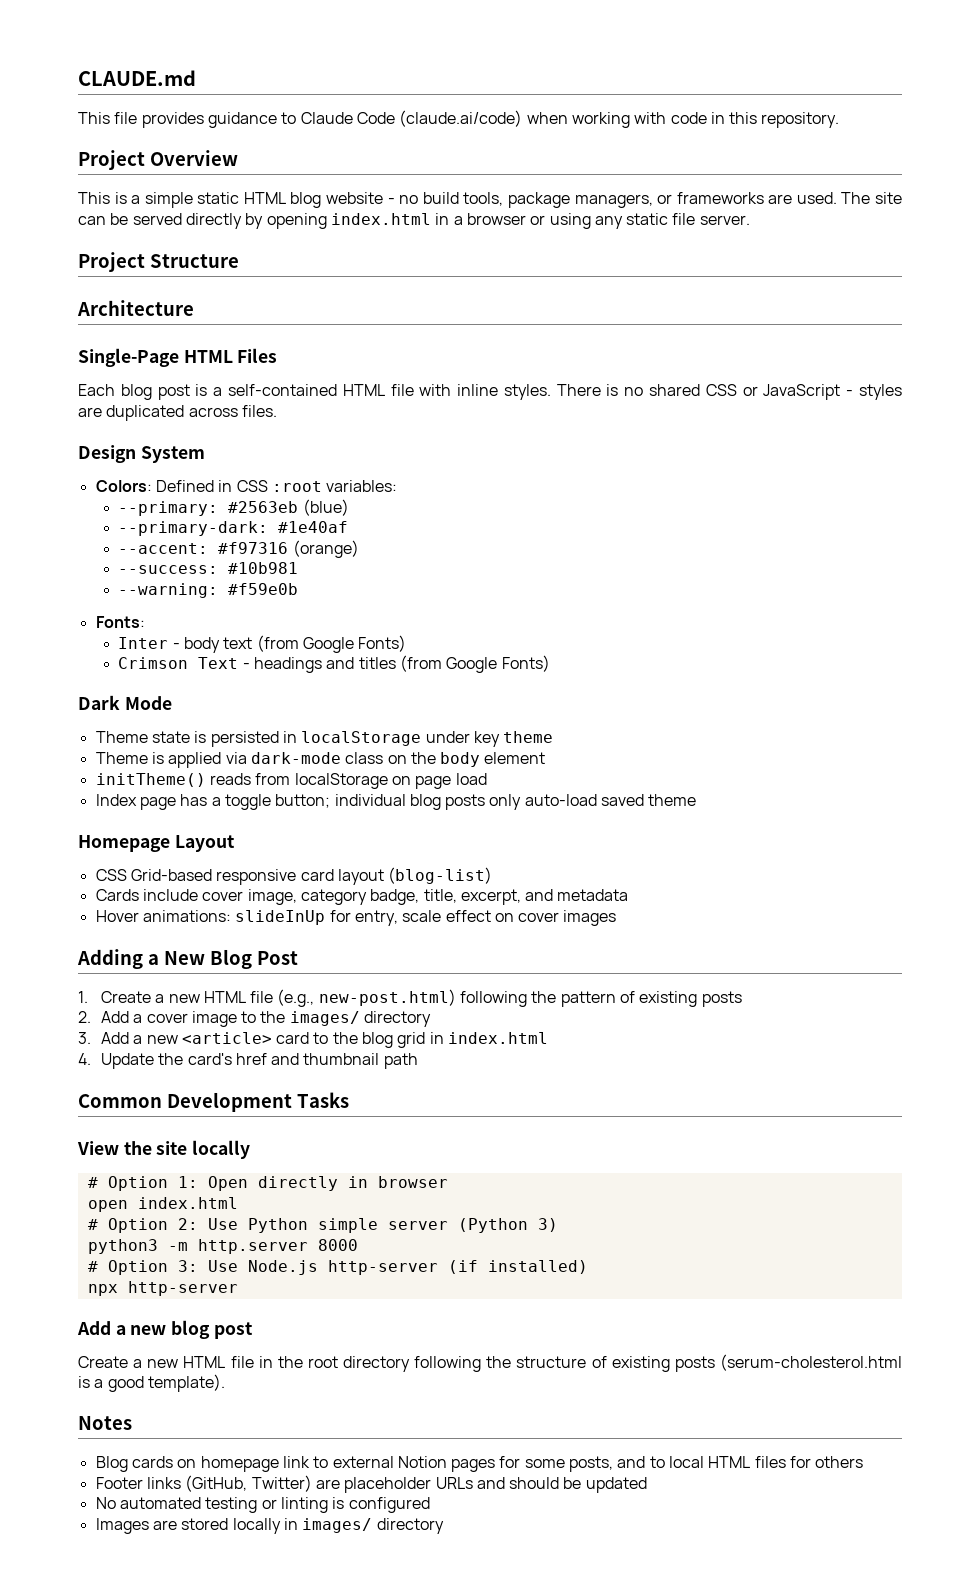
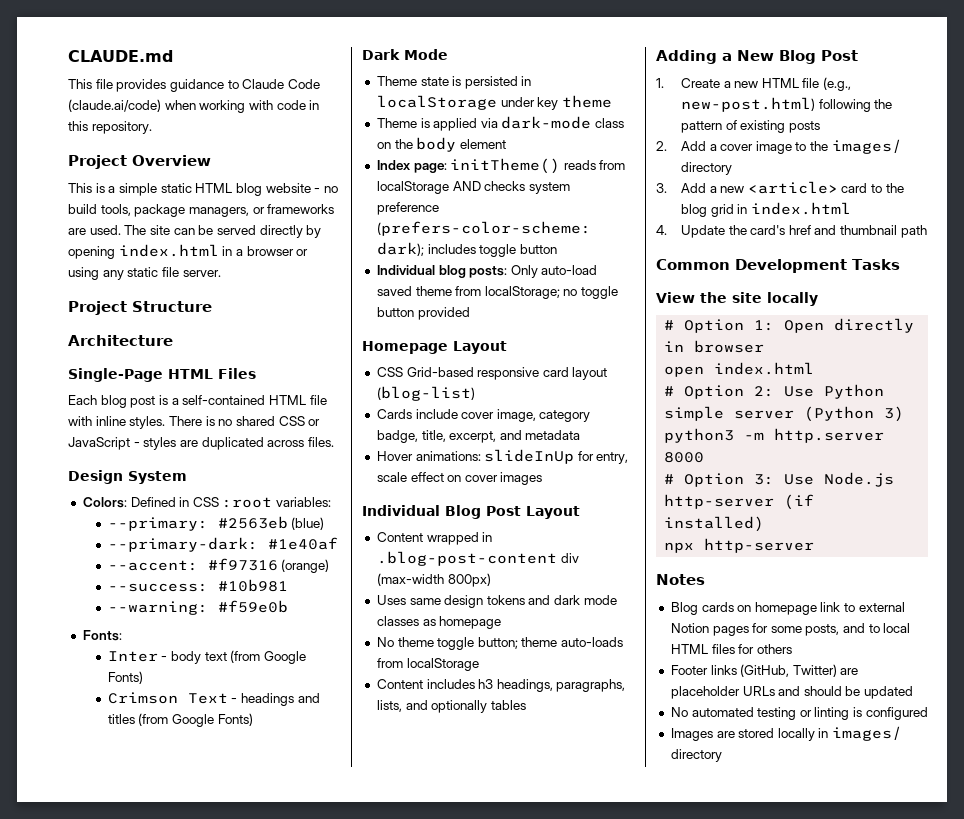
- initTheme() reads from localStorage on page load
- Index page has a toggle button; individual blog posts only auto-load saved theme
+ Index page: initTheme() reads from localStorage AND checks system preference (prefers-color-scheme: dark); includes toggle button
+ Individual blog posts: Only auto-load saved theme from localStorage; no toggle button provided
+ Individual Blog Post Layout
+ Content wrapped in .blog-post-content div (max-width 800px)
+ Uses same design tokens and dark mode classes as homepage
+ No theme toggle button; theme auto-loads from localStorage
+ Content includes h3 headings, paragraphs, lists, and optionally tables
- Add a new blog post
- Create a new HTML file in the root directory following the structure of existing posts (serum-cholesterol.html is a good template).

